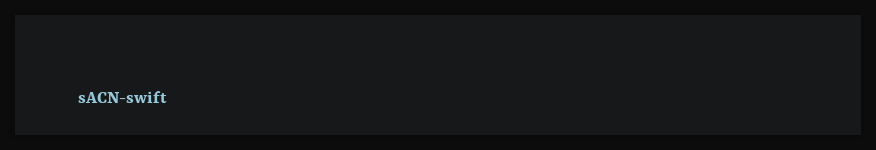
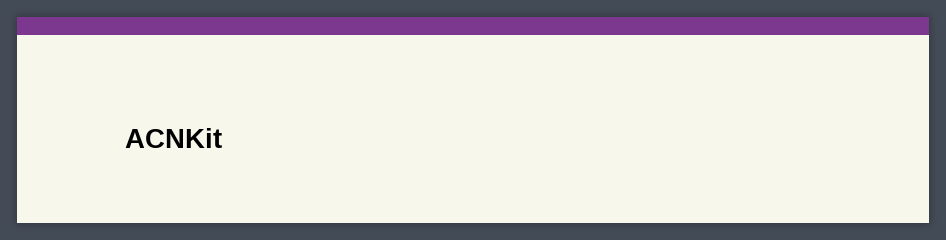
- sACN-swift
+ ACNKit

